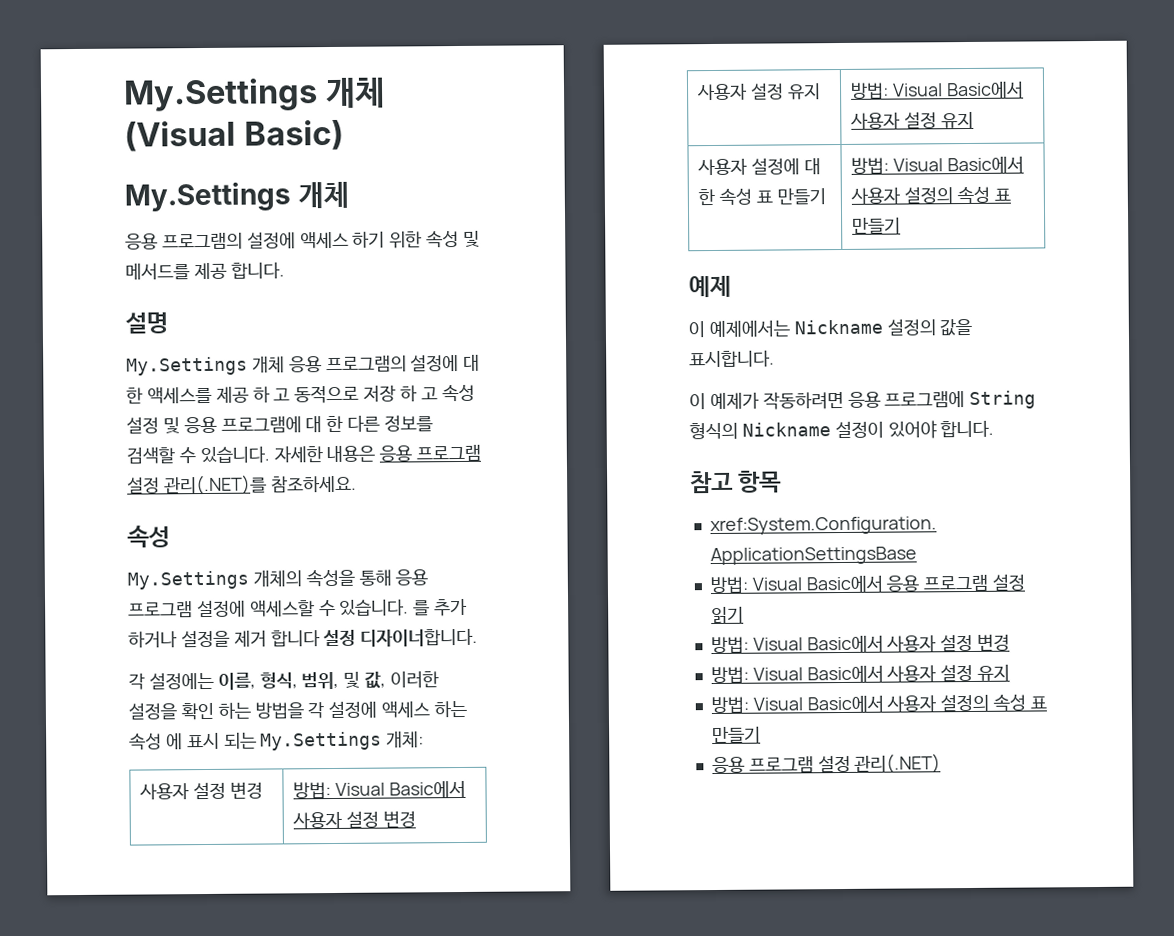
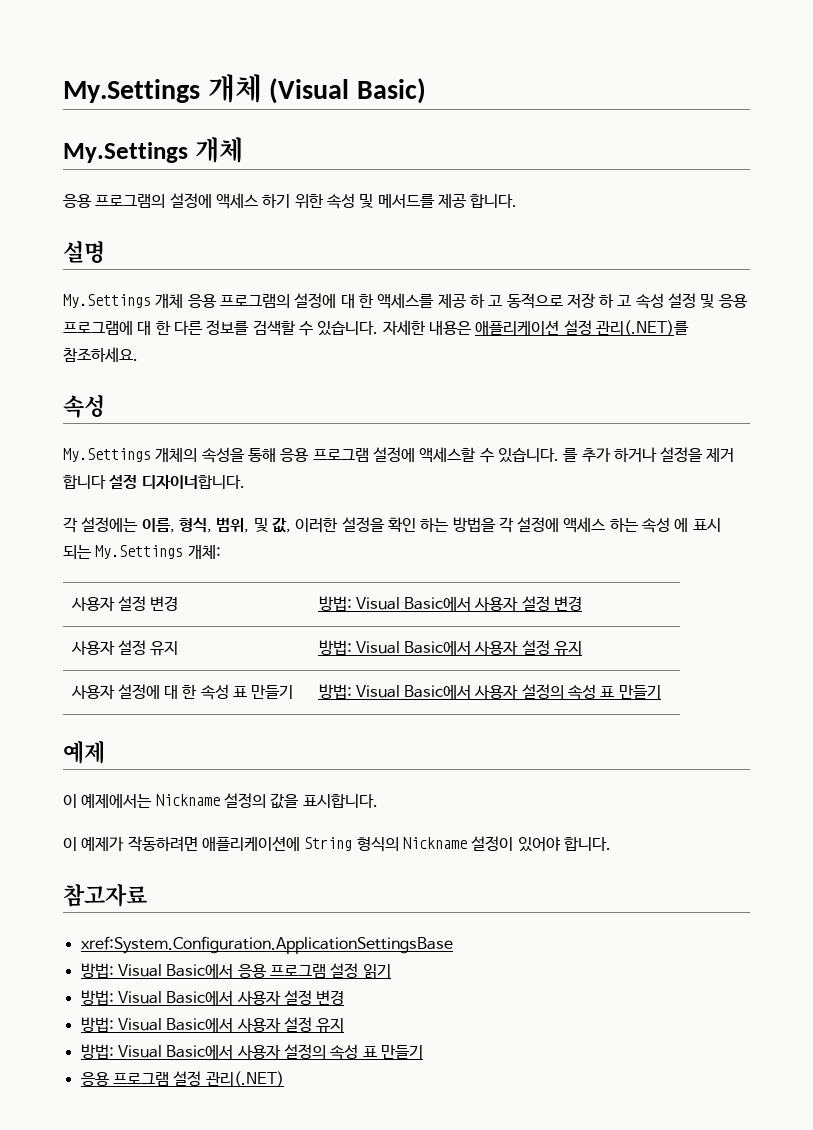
- 자세한 내용은 응용 프로그램 설정 관리(.NET)를 참조하세요.
+ 자세한 내용은 애플리케이션 설정 관리(.NET)를 참조하세요.
- 이 예제가 작동하려면 응용 프로그램에 String 형식의 Nickname 설정이 있어야 합니다.
+ 이 예제가 작동하려면 애플리케이션에 String 형식의 Nickname 설정이 있어야 합니다.
- 참고 항목
+ 참고자료

